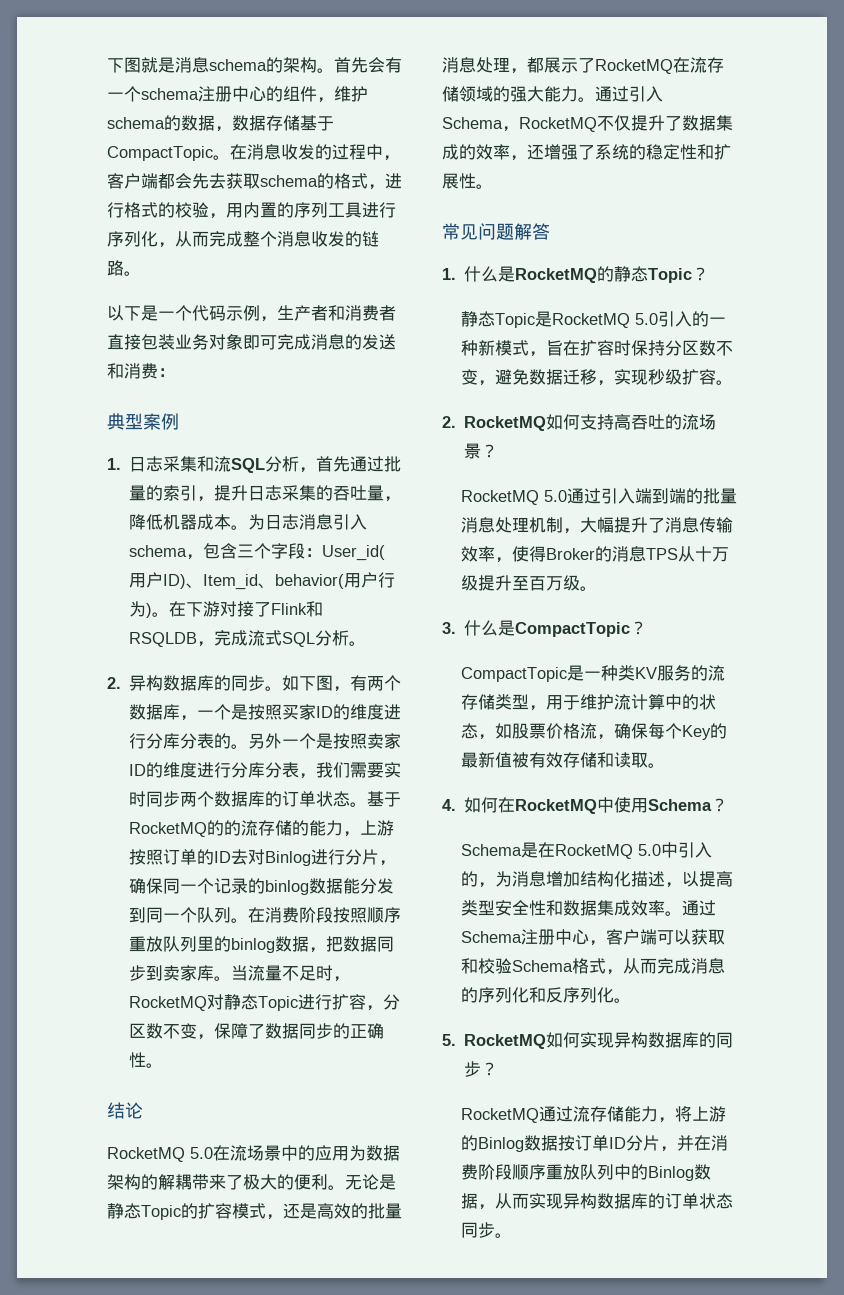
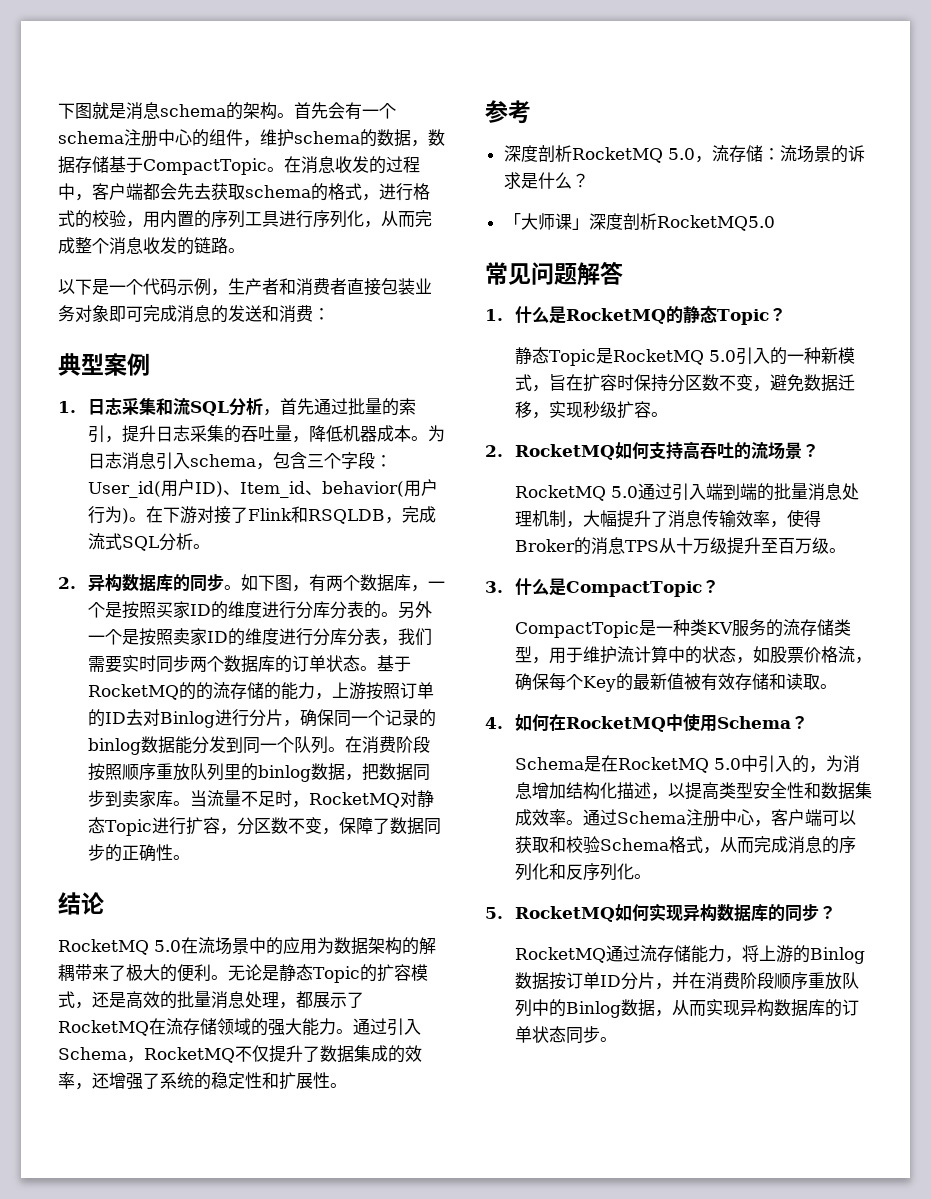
+ 参考
+ 深度剖析RocketMQ 5.0，流存储：流场景的诉求是什么？
+ 「大师课」深度剖析RocketMQ5.0

